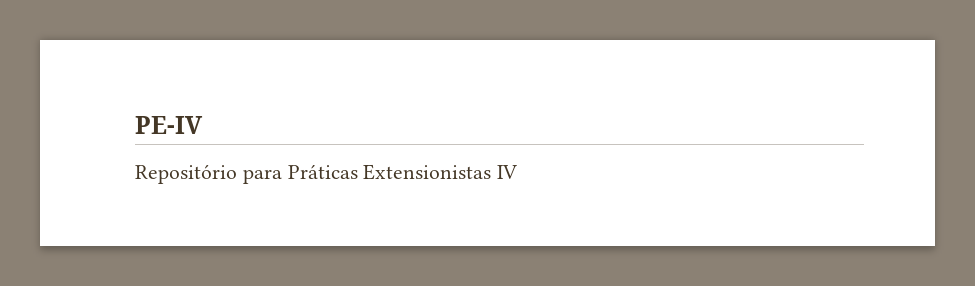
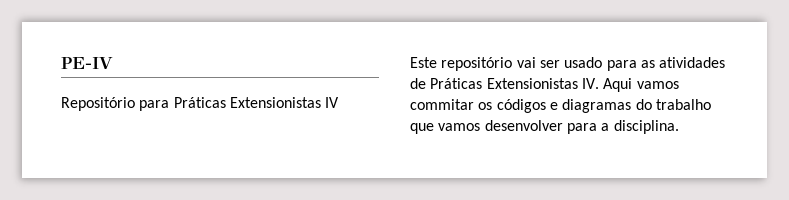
+ Este repositório vai ser usado para as atividades de Práticas Extensionistas IV. Aqui vamos commitar os códigos e diagramas do trabalho que vamos desenvolver para a disciplina.

